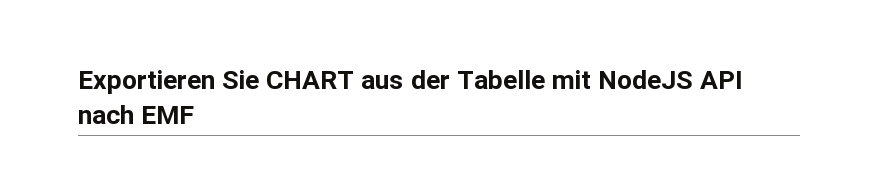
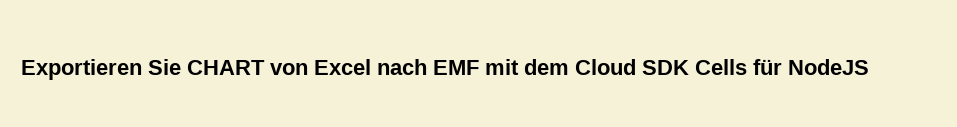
- Exportieren Sie CHART aus der Tabelle mit NodeJS API nach EMF
+ Exportieren Sie CHART von Excel nach EMF mit dem Cloud SDK Cells für NodeJS

